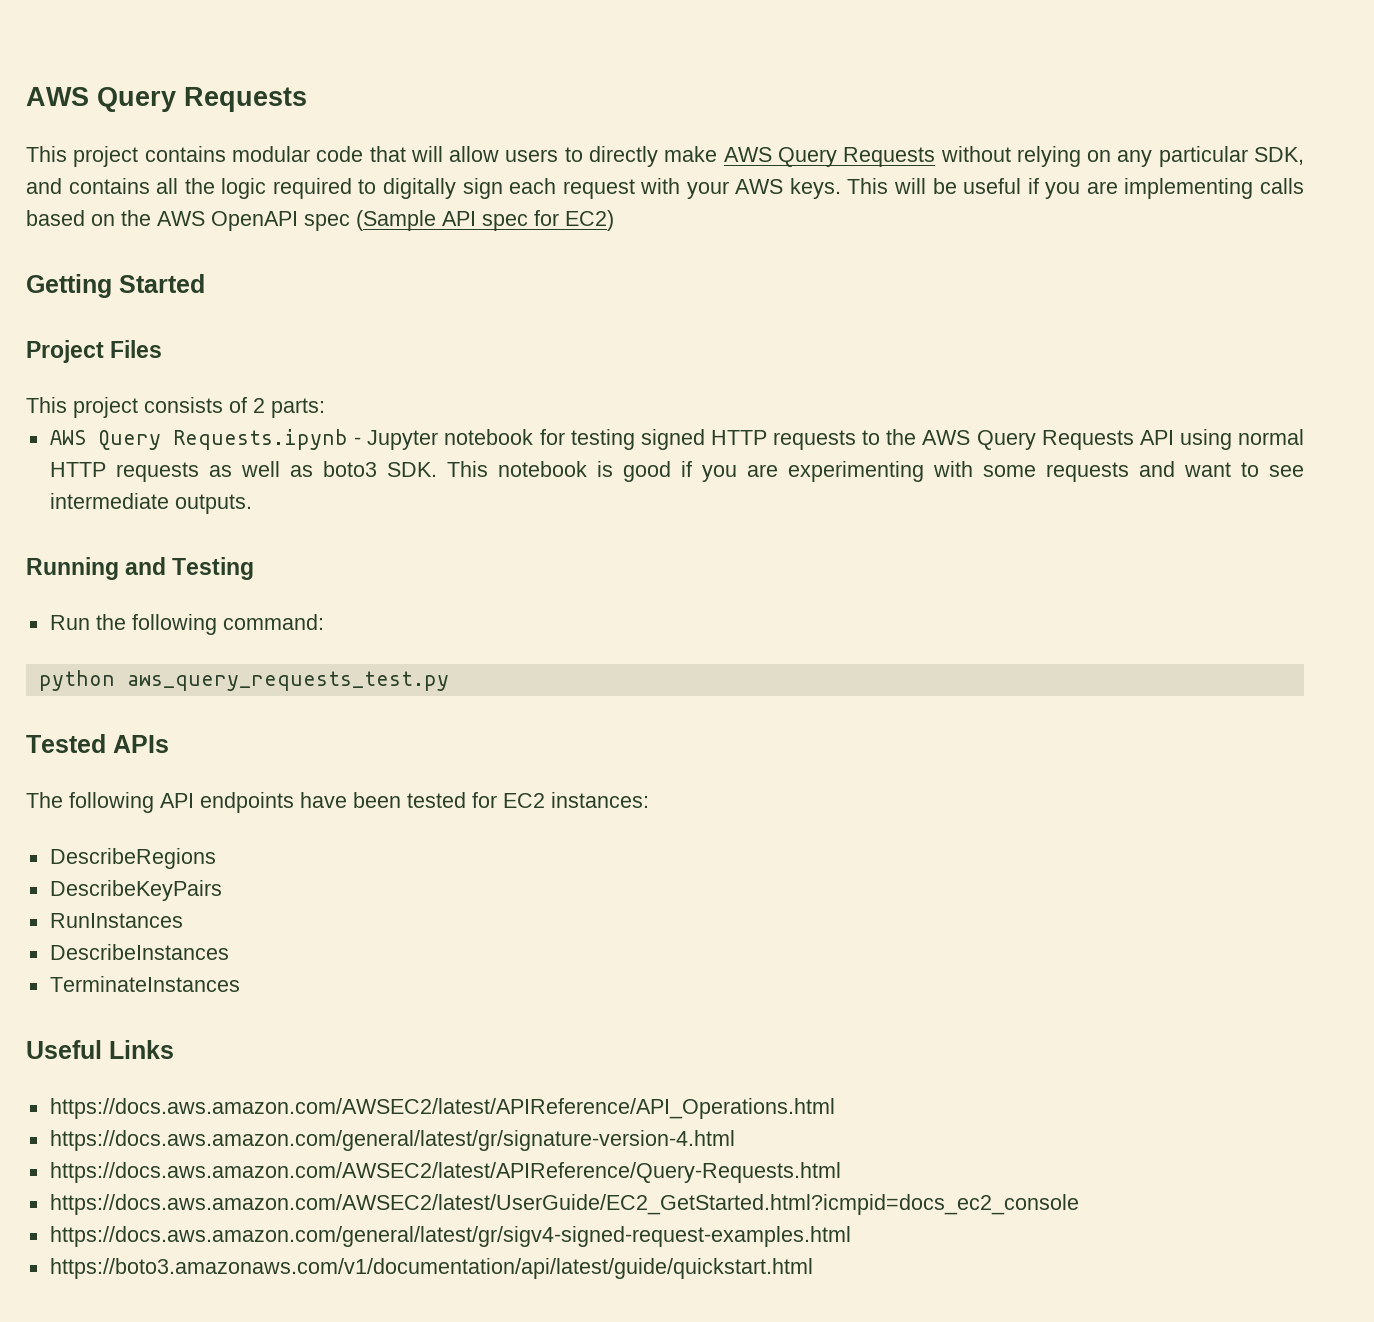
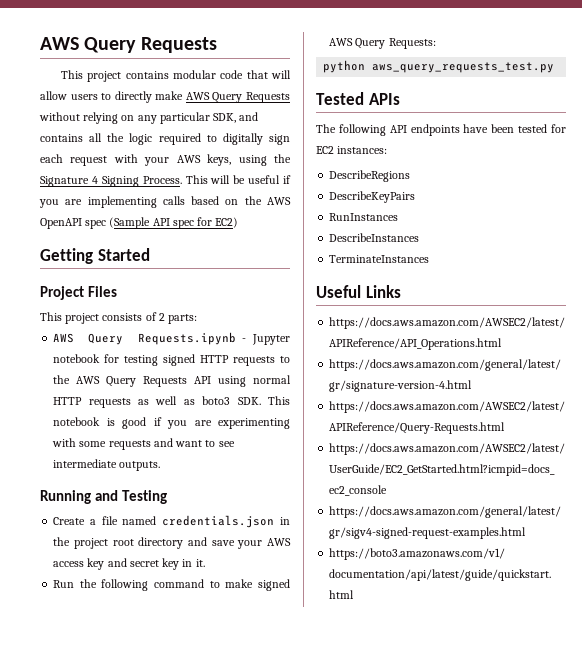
- This project contains modular code that will allow users to directly make AWS Query Requests without relying on any particular SDK, and contains all the logic required to digitally sign each request with your AWS keys.
+ This project contains modular code that will allow users to directly make AWS Query Requests without relying on any particular SDK, and contains all the logic required to digitally sign each request with your AWS keys, using the Signature 4 Signing Process.
- Run the following command:
+ Create a file named credentials.json in the project root directory and save your AWS access key and secret key in it.
+ Run the following command to make signed AWS Query Requests:

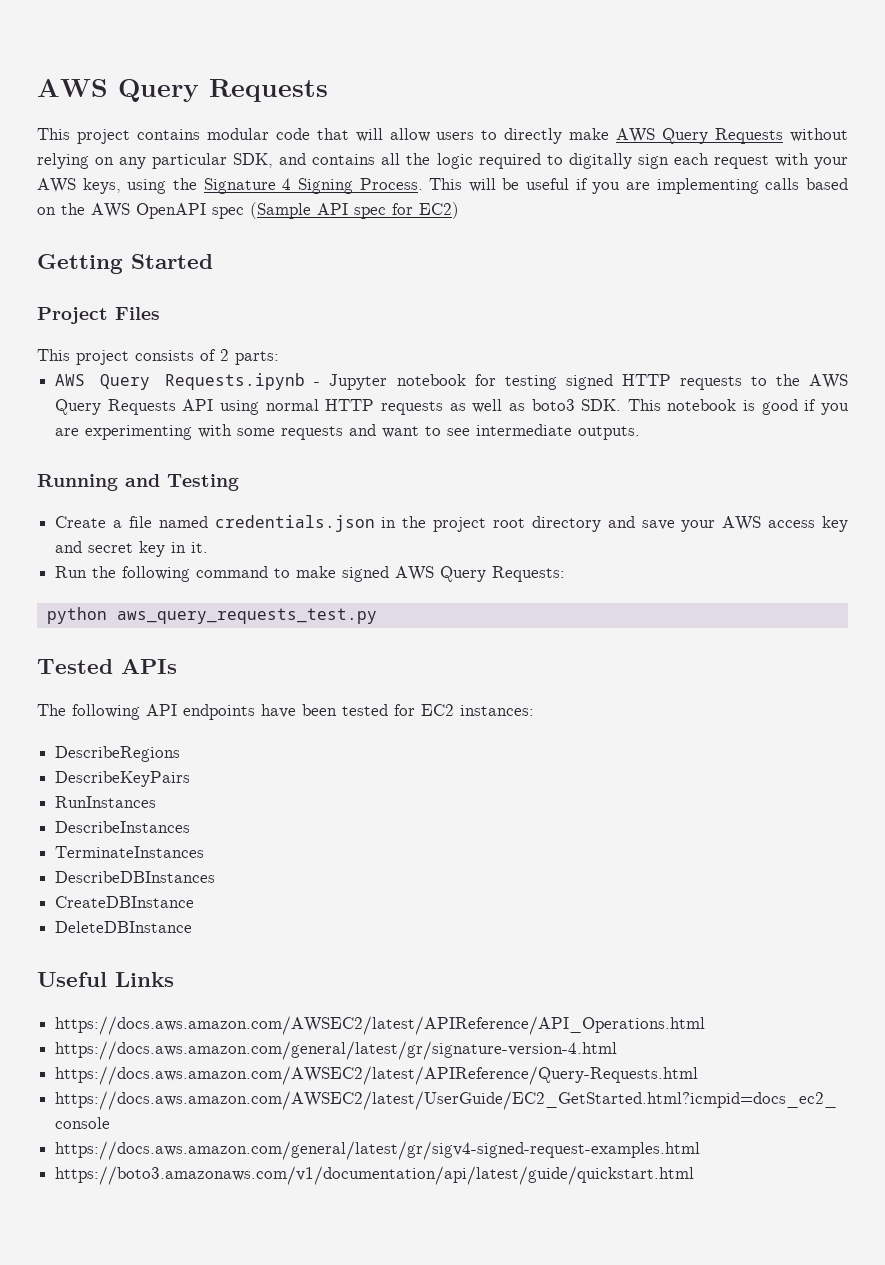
+ DescribeDBInstances
+ CreateDBInstance
+ DeleteDBInstance

